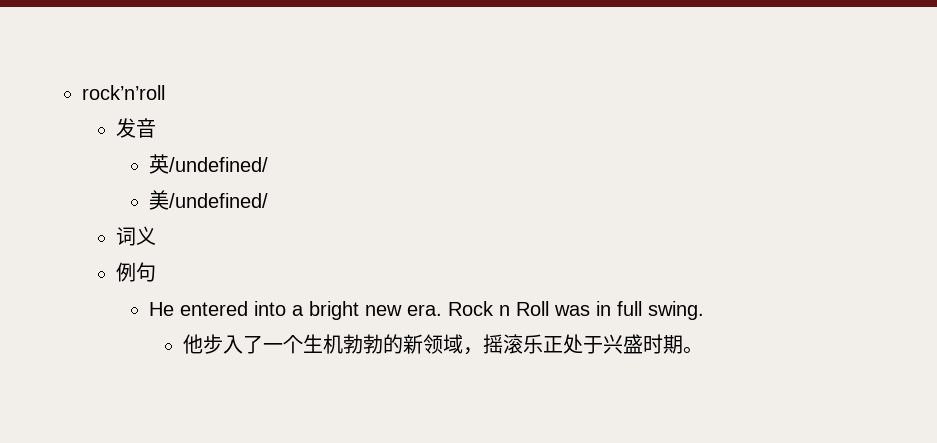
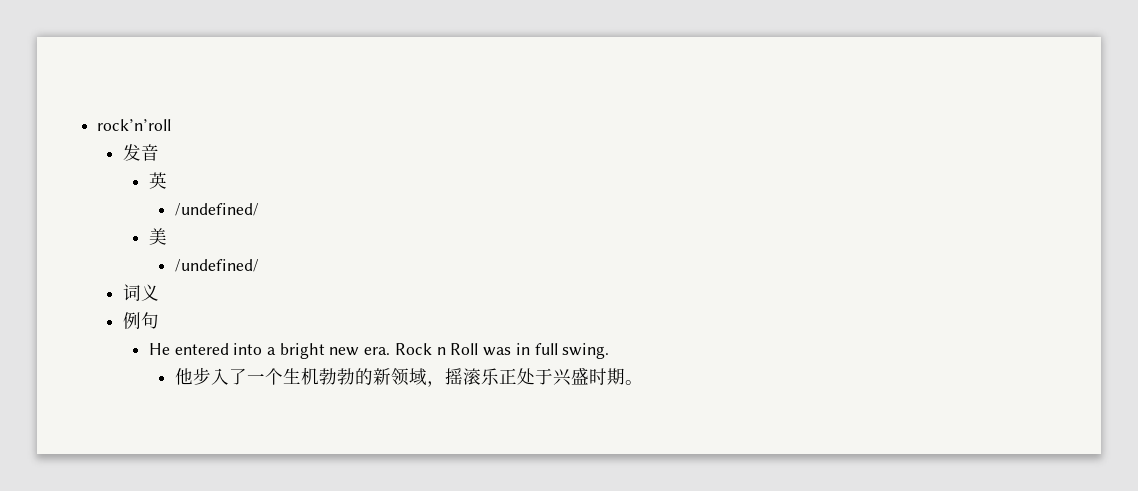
- 英/undefined/
+ 英
+ /undefined/
- 美/undefined/
+ 美
+ /undefined/

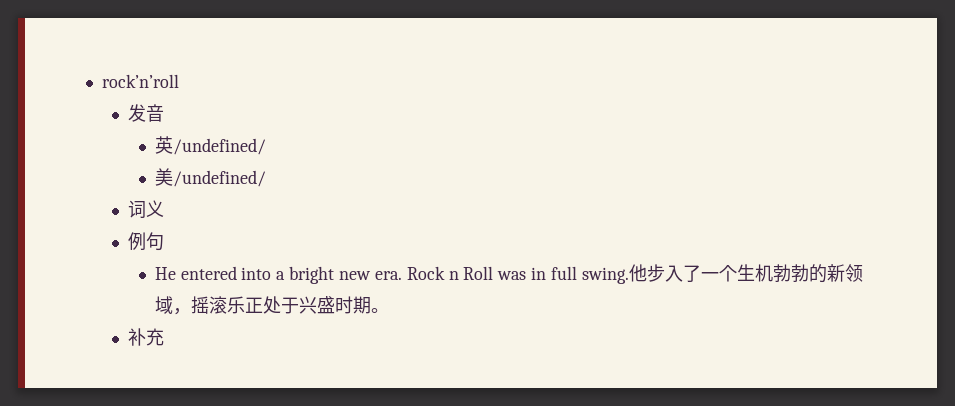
- 英
- /undefined/
+ 英/undefined/
- 美
- /undefined/
+ 美/undefined/
- Rock n Roll was in full swing.
- 他步入了一个生机勃勃的新领域，摇滚乐正处于兴盛时期。
+ Rock n Roll was in full swing.他步入了一个生机勃勃的新领域，摇滚乐正处于兴盛时期。
+ 补充

